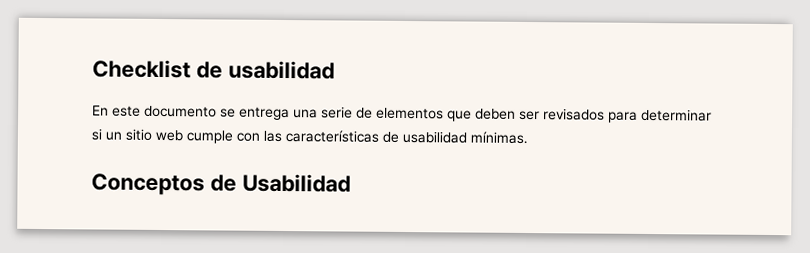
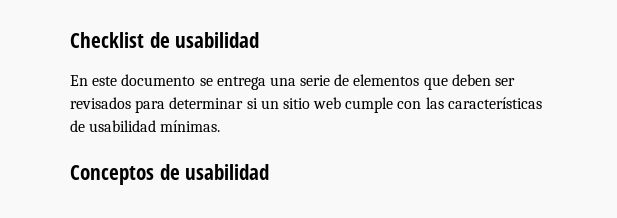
- Conceptos de Usabilidad
+ Conceptos de usabilidad

